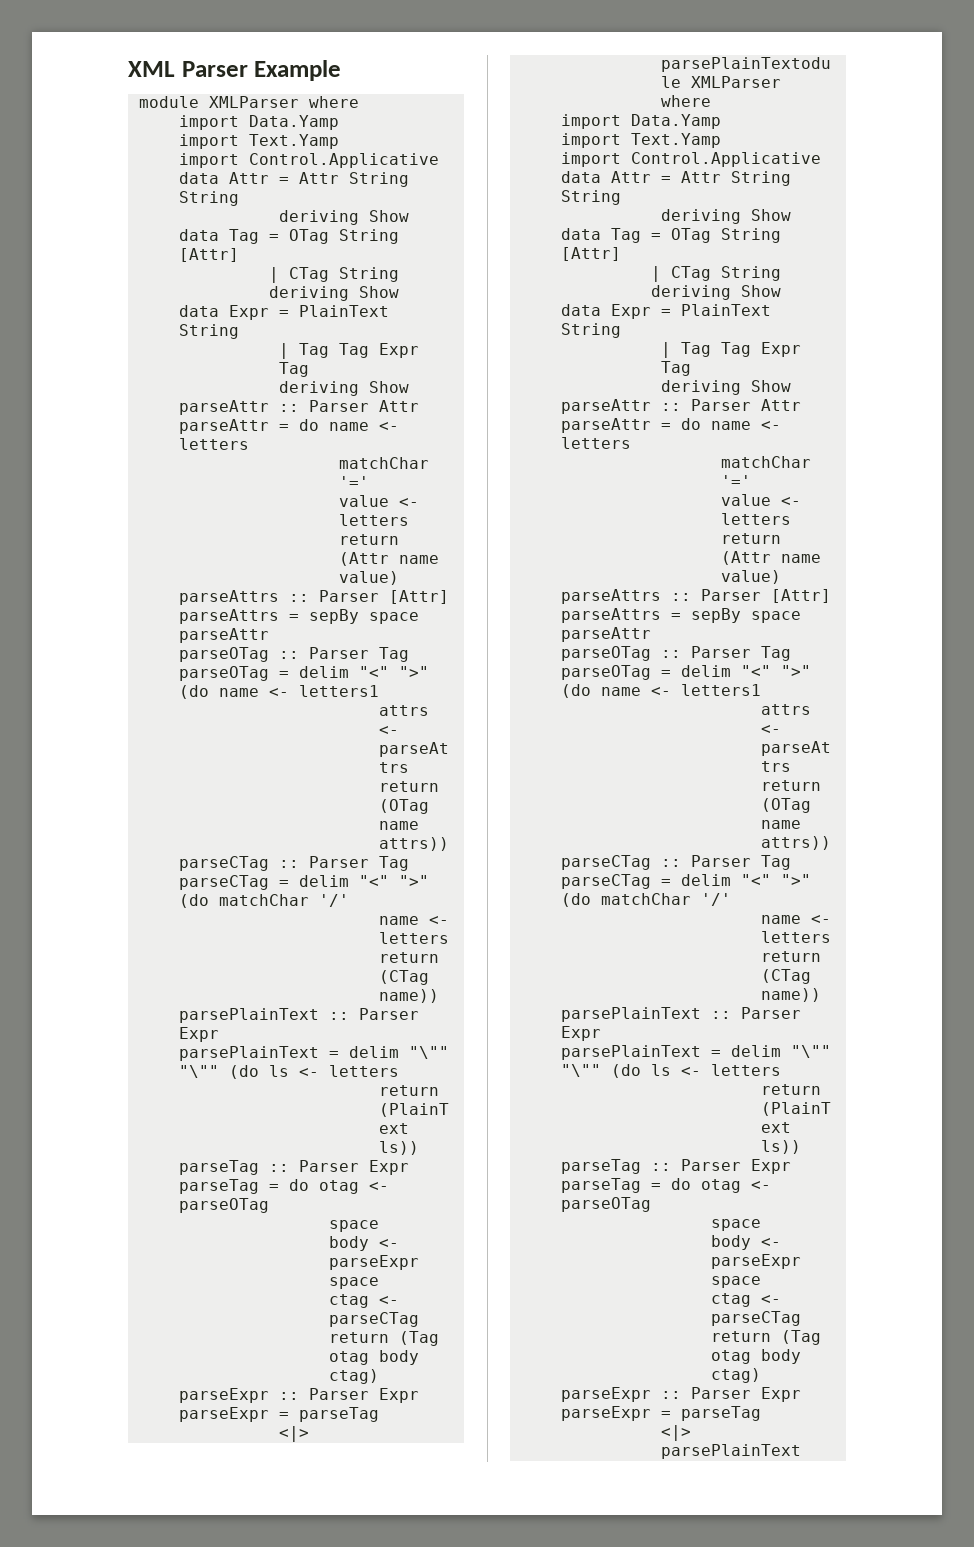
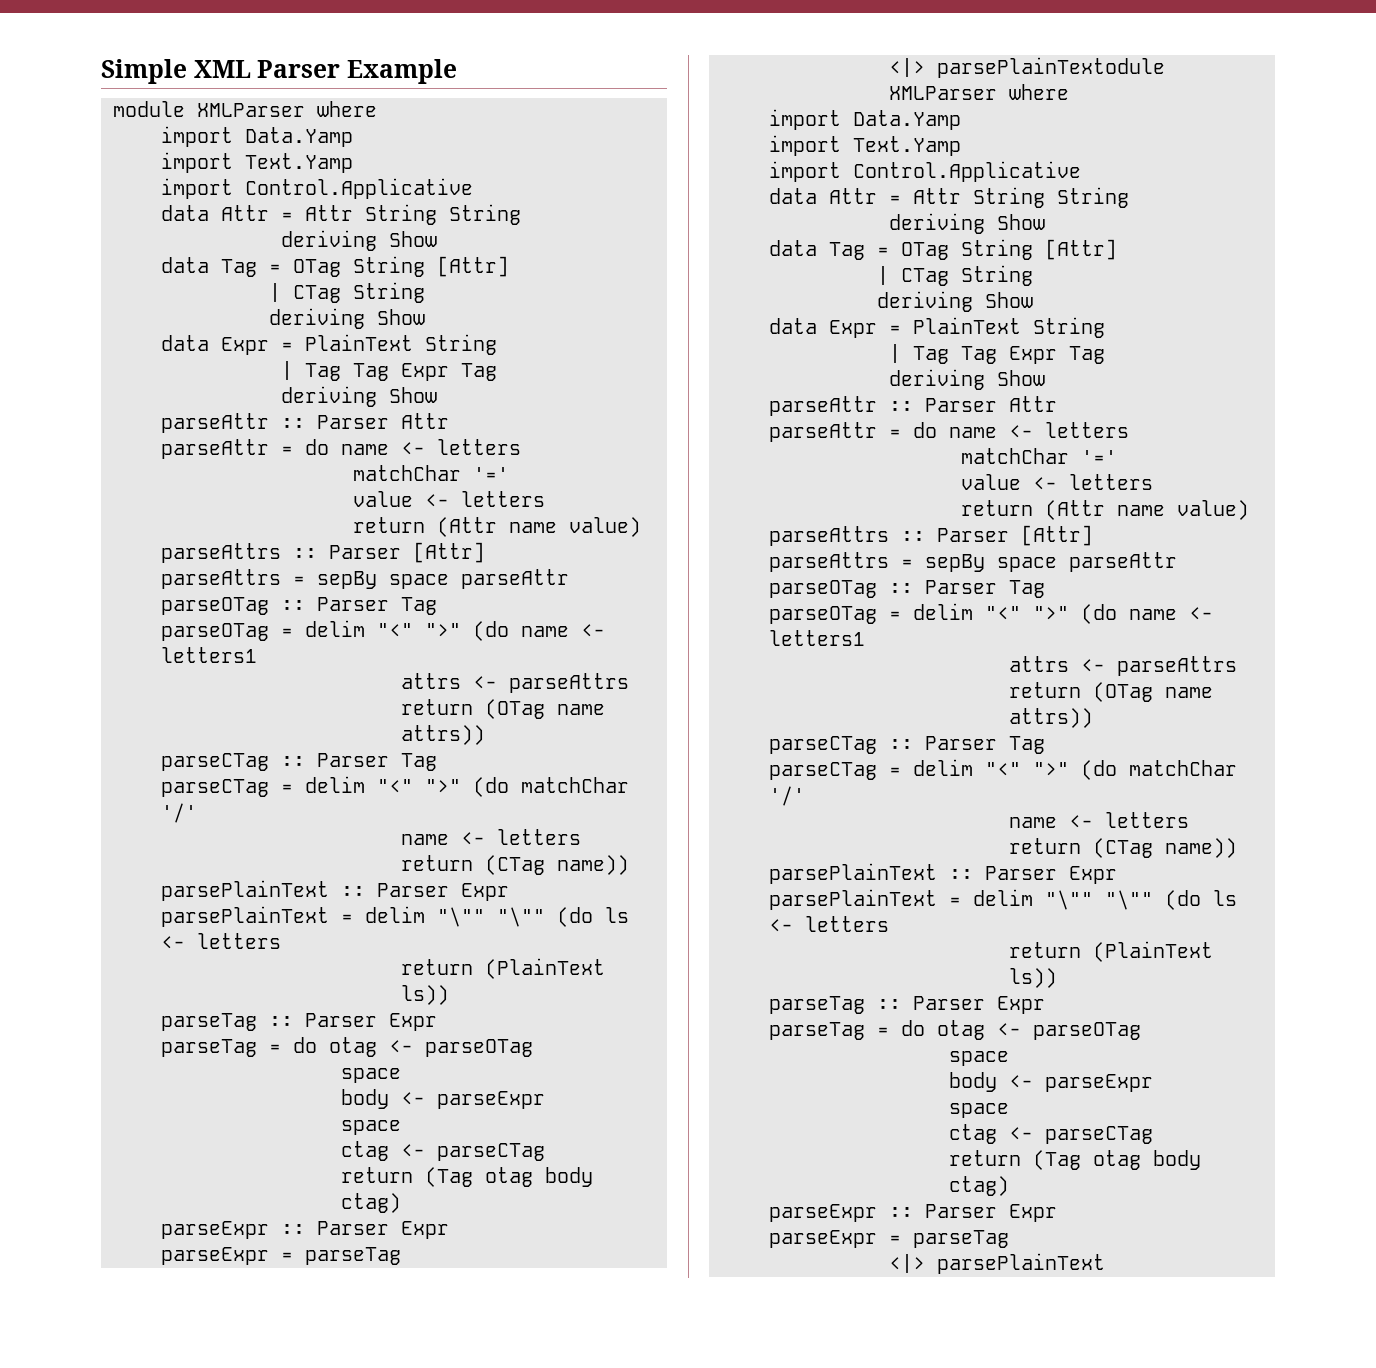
- XML Parser Example
+ Simple XML Parser Example

